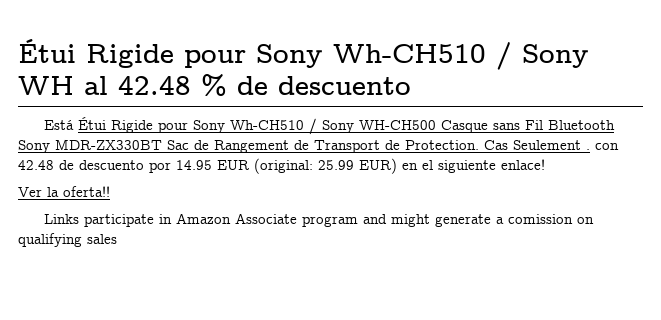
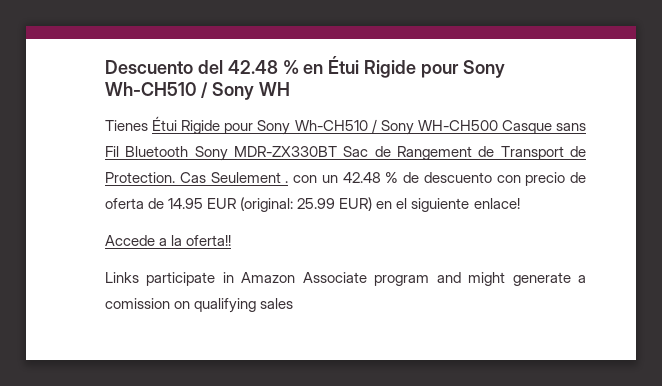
- Étui Rigide pour Sony Wh-CH510 / Sony WH al 42.48 % de descuento
- Está Étui Rigide pour Sony Wh-CH510 / Sony WH-CH500 Casque sans Fil Bluetooth Sony MDR-ZX330BT Sac de Rangement de Transport de Protection.
+ Descuento del 42.48 % en Étui Rigide pour Sony Wh-CH510 / Sony WH
+ Tienes Étui Rigide pour Sony Wh-CH510 / Sony WH-CH500 Casque sans Fil Bluetooth Sony MDR-ZX330BT Sac de Rangement de Transport de Protection.
- Cas Seulement . con 42.48 de descuento por 14.95 EUR (original: 25.99 EUR) en el siguiente enlace!
+ Cas Seulement . con un 42.48 % de descuento con precio de oferta de 14.95 EUR (original: 25.99 EUR) en el siguiente enlace!
- Ver la oferta!!
+ Accede a la oferta!!

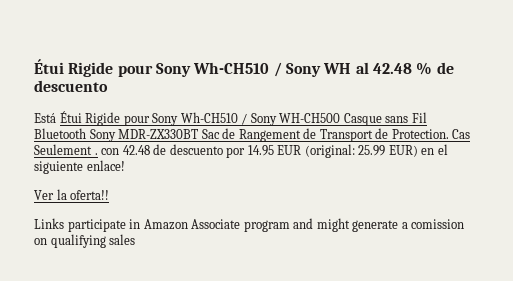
- Descuento del 42.48 % en Étui Rigide pour Sony Wh-CH510 / Sony WH
- Tienes Étui Rigide pour Sony Wh-CH510 / Sony WH-CH500 Casque sans Fil Bluetooth Sony MDR-ZX330BT Sac de Rangement de Transport de Protection.
+ Étui Rigide pour Sony Wh-CH510 / Sony WH al 42.48 % de descuento
+ Está Étui Rigide pour Sony Wh-CH510 / Sony WH-CH500 Casque sans Fil Bluetooth Sony MDR-ZX330BT Sac de Rangement de Transport de Protection.
- Cas Seulement . con un 42.48 % de descuento con precio de oferta de 14.95 EUR (original: 25.99 EUR) en el siguiente enlace!
+ Cas Seulement . con 42.48 de descuento por 14.95 EUR (original: 25.99 EUR) en el siguiente enlace!
- Accede a la oferta!!
+ Ver la oferta!!

